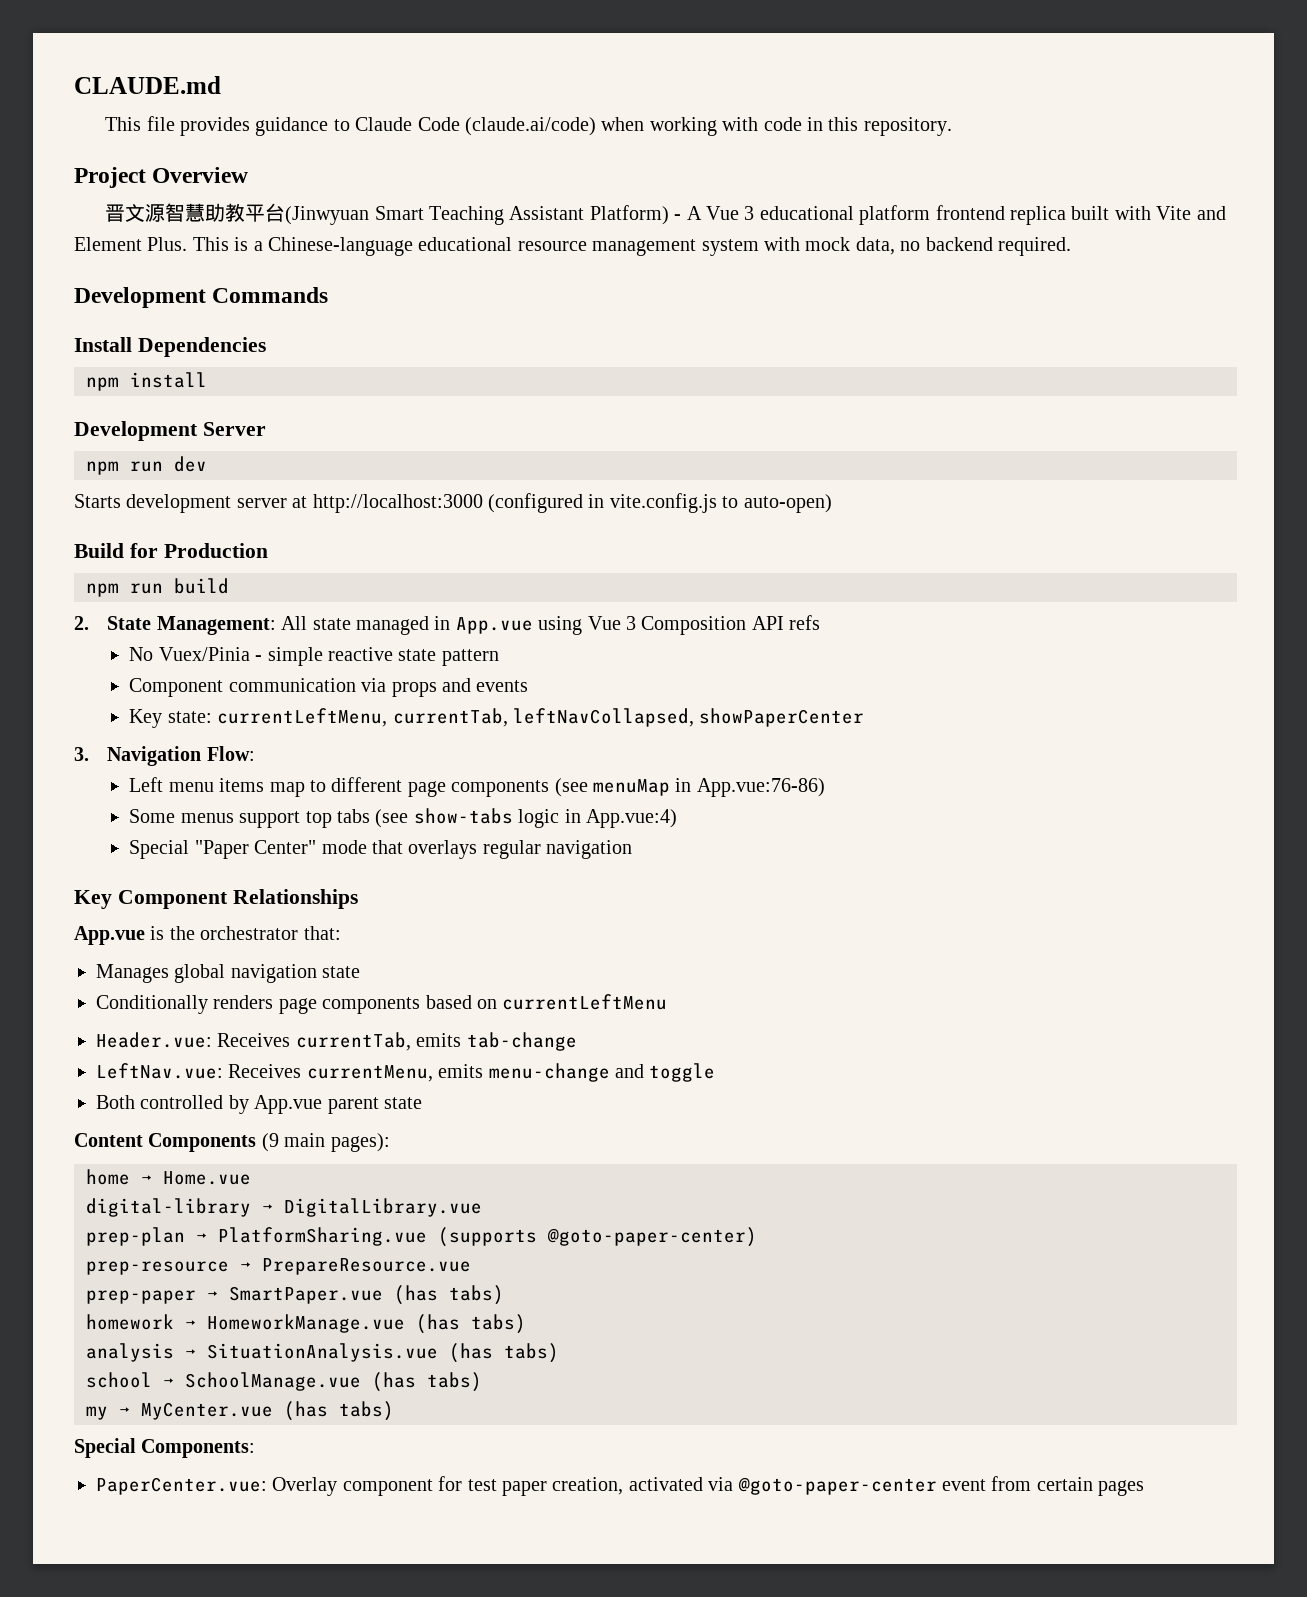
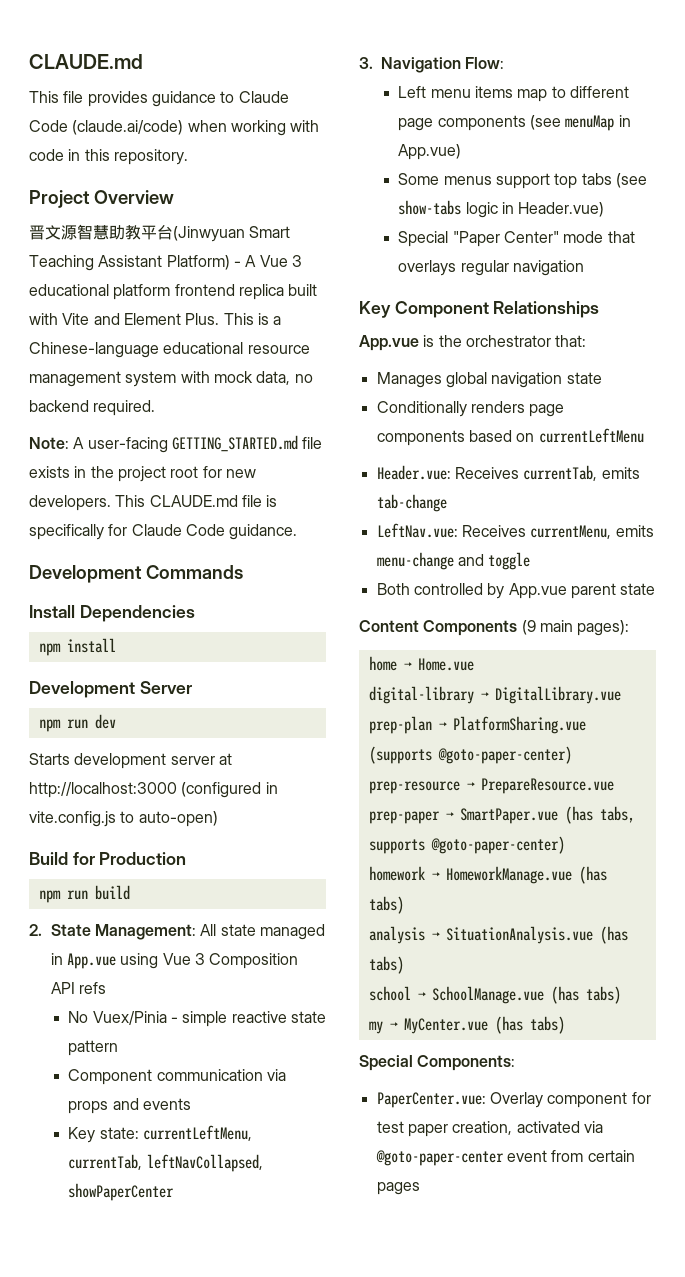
+ Note: A user-facing GETTING_STARTED.md file exists in the project root for new developers. This CLAUDE.md file is specifically for Claude Code guidance.
- Left menu items map to different page components (see menuMap in App.vue:76-86)
+ Left menu items map to different page components (see menuMap in App.vue)
- Some menus support top tabs (see show-tabs logic in App.vue:4)
+ Some menus support top tabs (see show-tabs logic in Header.vue)
- prep-paper → SmartPaper.vue (has tabs)
+ prep-paper → SmartPaper.vue (has tabs, supports @goto-paper-center)

